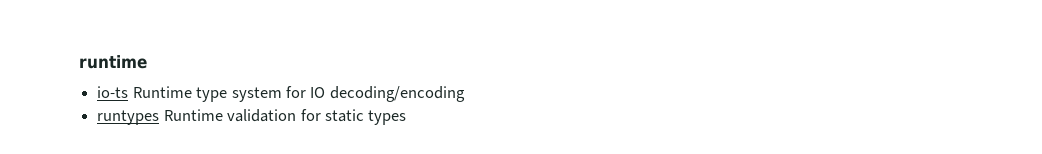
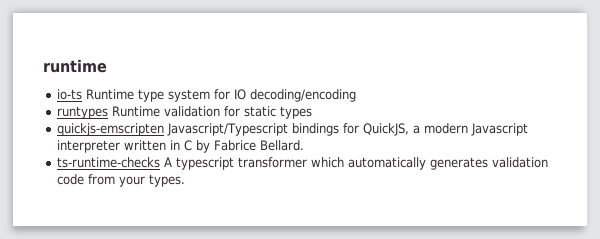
+ quickjs-emscripten Javascript/Typescript bindings for QuickJS, a modern Javascript interpreter written in C by Fabrice Bellard.
+ ts-runtime-checks A typescript transformer which automatically generates validation code from your types.

